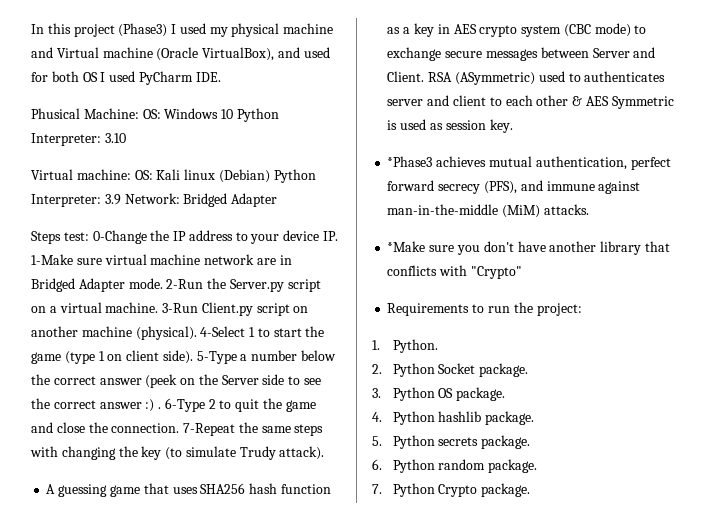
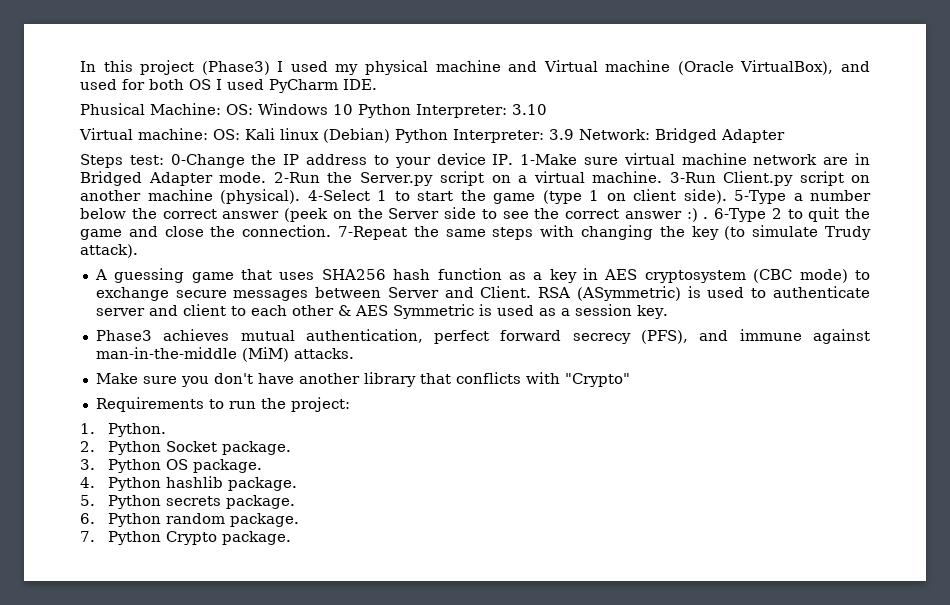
- A guessing game that uses SHA256 hash function as a key in AES crypto system (CBC mode) to exchange secure messages between Server and Client.
+ A guessing game that uses SHA256 hash function as a key in AES cryptosystem (CBC mode) to exchange secure messages between Server and Client.
- RSA (ASymmetric) used to authenticates server and client to each other & AES Symmetric is used as session key.
+ RSA (ASymmetric) is used to authenticate server and client to each other & AES Symmetric is used as a session key.
- *Phase3 achieves mutual authentication, perfect forward secrecy (PFS), and immune against man-in-the-middle (MiM) attacks.
+ Phase3 achieves mutual authentication, perfect forward secrecy (PFS), and immune against man-in-the-middle (MiM) attacks.
- *Make sure you don't have another library that conflicts with "Crypto"
+ Make sure you don't have another library that conflicts with "Crypto"

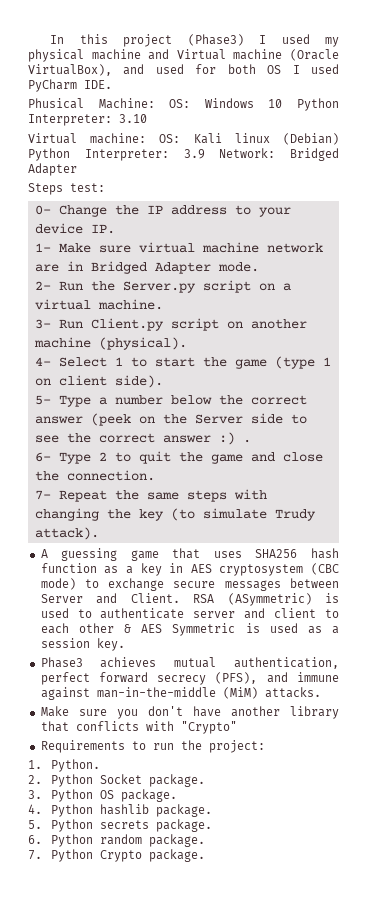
- Steps test: 0-Change the IP address to your device IP. 1-Make sure virtual machine network are in Bridged Adapter mode. 2-Run the Server.py script on a virtual machine. 3-Run Client.py script on another machine (physical). 4-Select 1 to start the game (type 1 on client side). 5-Type a number below the correct answer (peek on the Server side to see the correct answer :)
+ Steps test:
+ 0- Change the IP address to your device IP.
+ 1- Make sure virtual machine network are in Bridged Adapter mode.
+ 2- Run the Server.py script on a virtual machine.
+ 3- Run Client.py script on another machine (physical).
+ 4- Select 1 to start the game (type 1 on client side).
+ 5- Type a number below the correct answer (peek on the Server side to see the correct answer :)
- . 6-Type 2 to quit the game and close the connection. 7-Repeat the same steps with changing the key (to simulate Trudy attack).
+ .
+ 6- Type 2 to quit the game and close the connection.
+ 7- Repeat the same steps with changing the key (to simulate Trudy attack).

